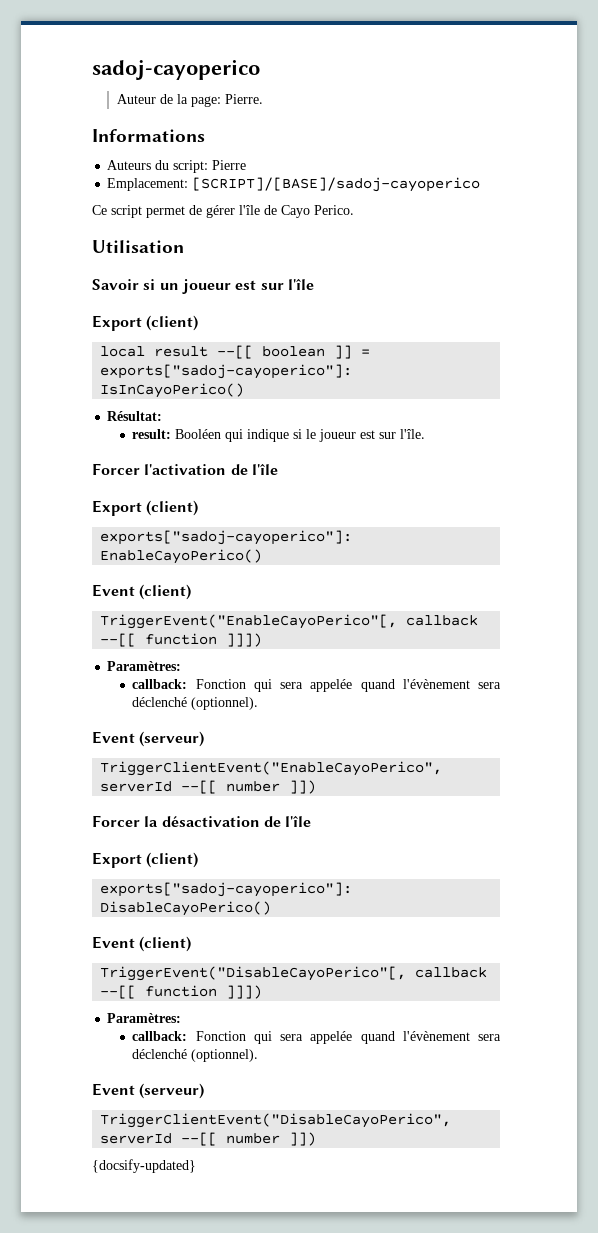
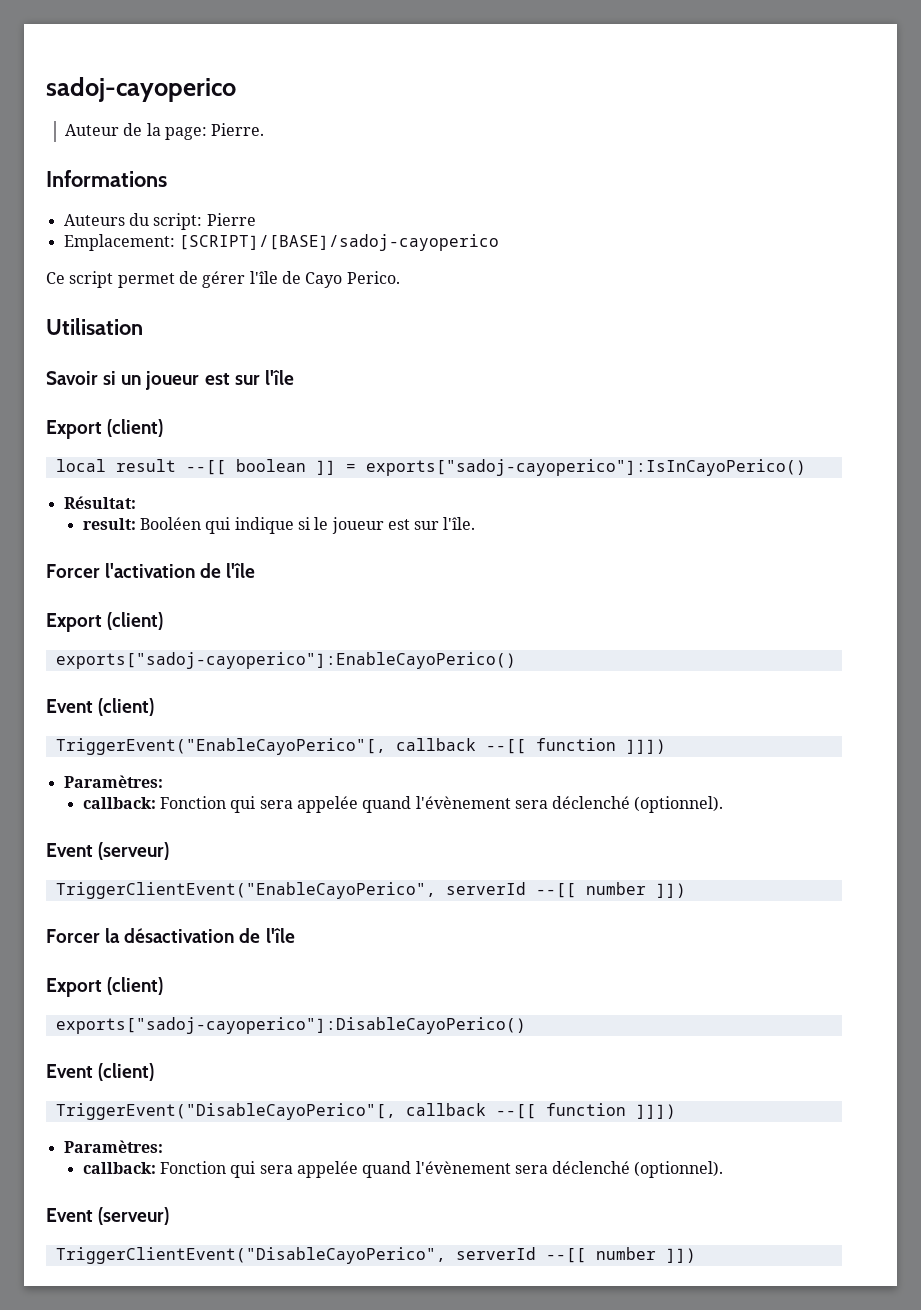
- {docsify-updated}

